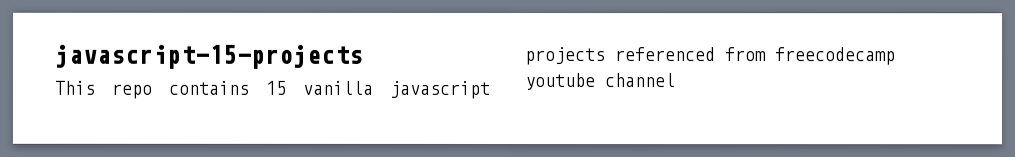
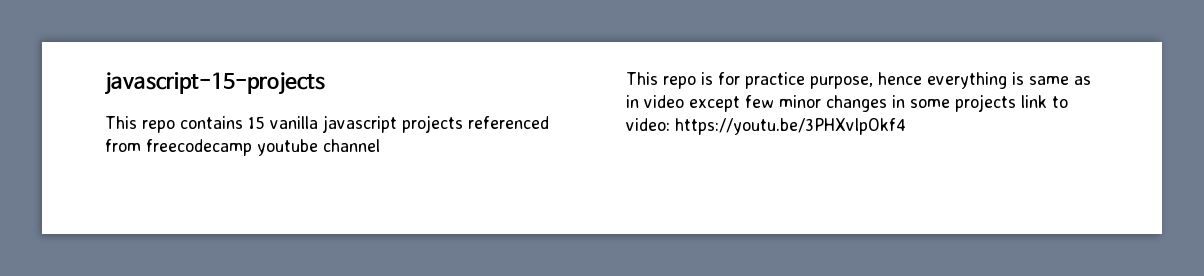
+ This repo is for practice purpose, hence everything is same as in video except few minor changes in some projects link to video: https://youtu.be/3PHXvlpOkf4

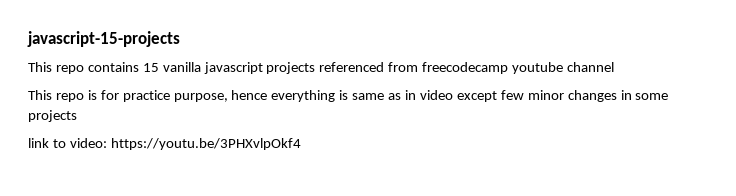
- This repo is for practice purpose, hence everything is same as in video except few minor changes in some projects link to video: https://youtu.be/3PHXvlpOkf4
+ This repo is for practice purpose, hence everything is same as in video except few minor changes in some projects
+ link to video: https://youtu.be/3PHXvlpOkf4

